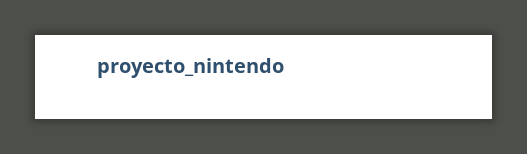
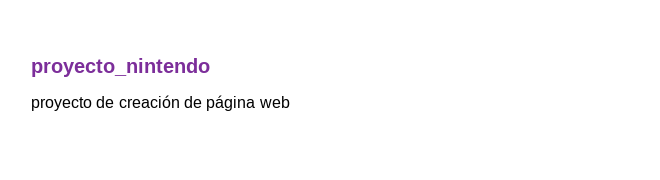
+ proyecto de creación de página web

